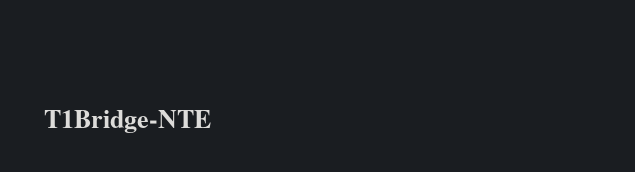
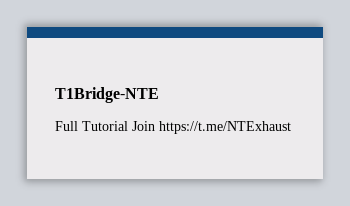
+ Full Tutorial Join https://t.me/NTExhaust

